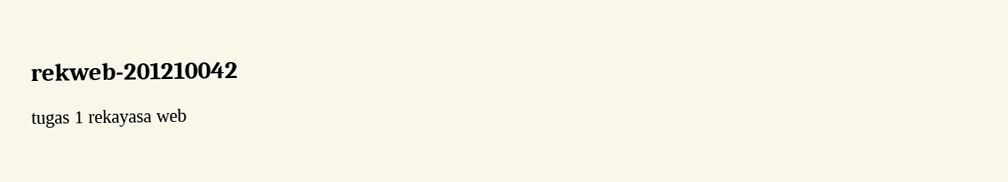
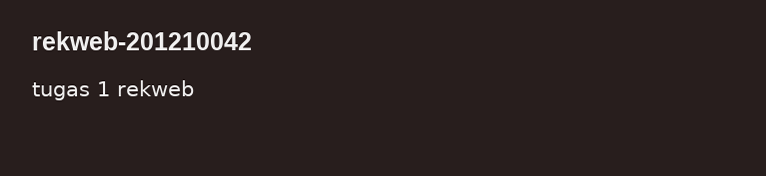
- tugas 1 rekayasa web
+ tugas 1 rekweb

